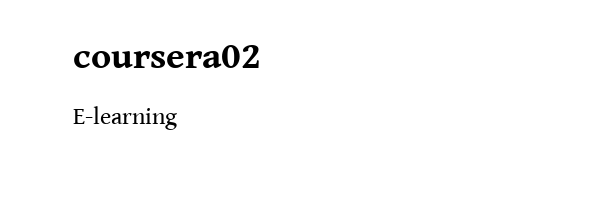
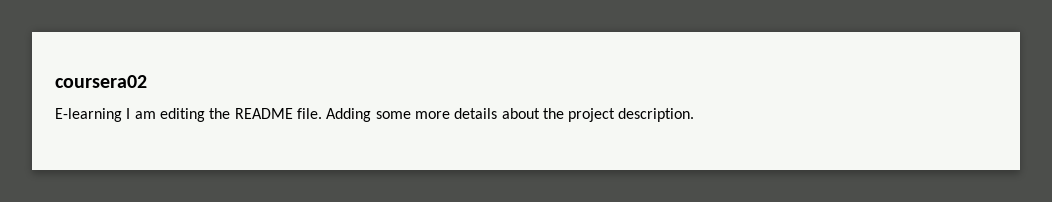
- E-learning
+ E-learning I am editing the README file. Adding some more details about the project description.

